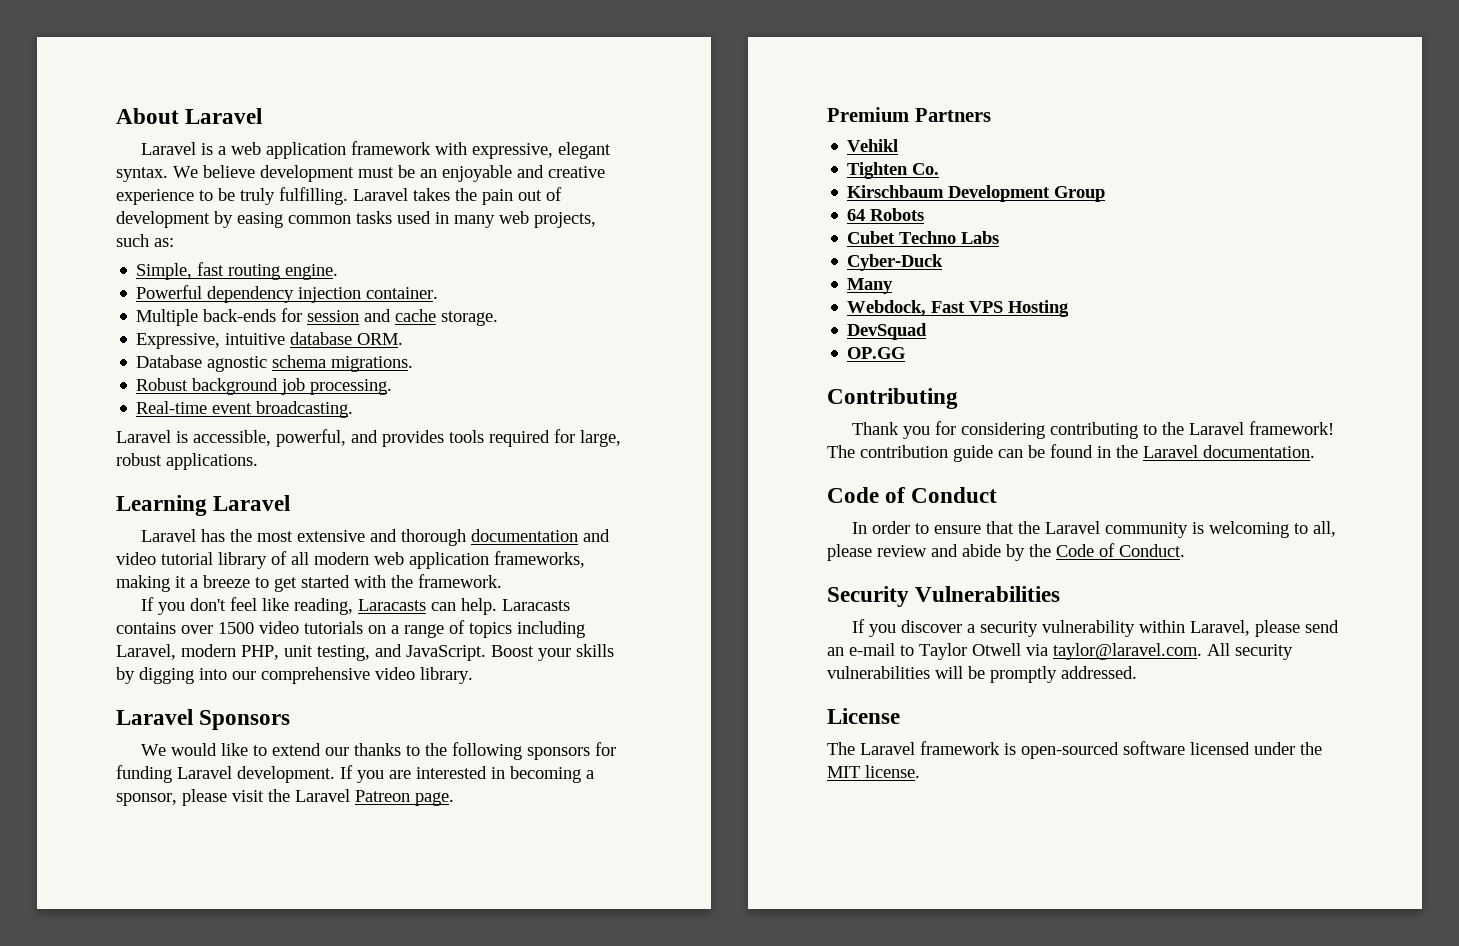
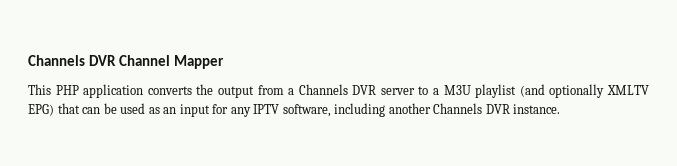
- About Laravel
- Laravel is a web application framework with expressive, elegant syntax. We believe development must be an enjoyable and creative experience to be truly fulfilling. Laravel takes the pain out of development by easing common tasks used in many web projects, such as:
- Simple, fast routing engine.
- Powerful dependency injection container.
- Multiple back-ends for session and cache storage.
- Expressive, intuitive database ORM.
- Database agnostic schema migrations.
- Robust background job processing.
- Real-time event broadcasting.
- Laravel is accessible, powerful, and provides tools required for large, robust applications.
- Learning Laravel
- Laravel has the most extensive and thorough documentation and video tutorial library of all modern web application frameworks, making it a breeze to get started with the framework.
- If you don't feel like reading, Laracasts can help. Laracasts contains over 1500 video tutorials on a range of topics including Laravel, modern PHP, unit testing, and JavaScript. Boost your skills by digging into our comprehensive video library.
- Laravel Sponsors
- We would like to extend our thanks to the following sponsors for funding Laravel development. If you are interested in becoming a sponsor, please visit the Laravel Patreon page.
- Premium Partners
- Vehikl
- Tighten Co.
- Kirschbaum Development Group
- 64 Robots
- Cubet Techno Labs
- Cyber-Duck
- Many
- Webdock, Fast VPS Hosting
- DevSquad
- OP.GG
- Contributing
- Thank you for considering contributing to the Laravel framework! The contribution guide can be found in the Laravel documentation.
- Code of Conduct
- In order to ensure that the Laravel community is welcoming to all, please review and abide by the Code of Conduct.
- Security Vulnerabilities
- If you discover a security vulnerability within Laravel, please send an e-mail to Taylor Otwell via taylor@laravel.com. All security vulnerabilities will be promptly addressed.
- License
- The Laravel framework is open-sourced software licensed under the MIT license.
+ Channels DVR Channel Mapper
+ This PHP application converts the output from a Channels DVR server to a M3U playlist (and optionally XMLTV EPG) that can be used as an input for any IPTV software, including another Channels DVR instance.

